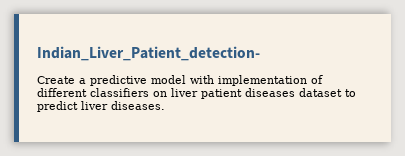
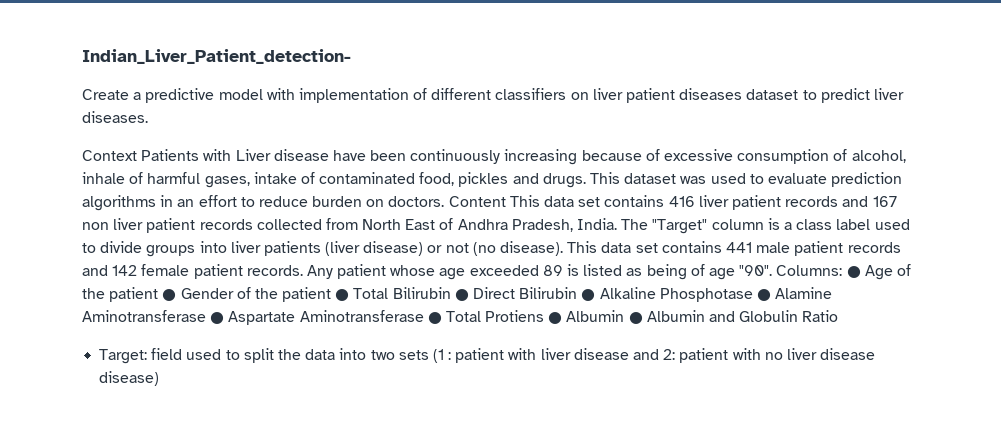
+ Context Patients with Liver disease have been continuously increasing because of excessive consumption of alcohol, inhale of harmful gases, intake of contaminated food, pickles and drugs. This dataset was used to evaluate prediction algorithms in an effort to reduce burden on doctors. Content This data set contains 416 liver patient records and 167 non liver patient records collected from North East of Andhra Pradesh, India. The "Target" column is a class label used to divide groups into liver patients (liver disease) or not (no disease). This data set contains 441 male patient records and 142 female patient records. Any patient whose age exceeded 89 is listed as being of age "90". Columns: ● Age of the patient ● Gender of the patient ● Total Bilirubin ● Direct Bilirubin ● Alkaline Phosphotase ● Alamine Aminotransferase ● Aspartate Aminotransferase ● Total Protiens ● Albumin ● Albumin and Globulin Ratio
+ Target: field used to split the data into two sets (1 : patient with liver disease and 2: patient with no liver disease disease)

